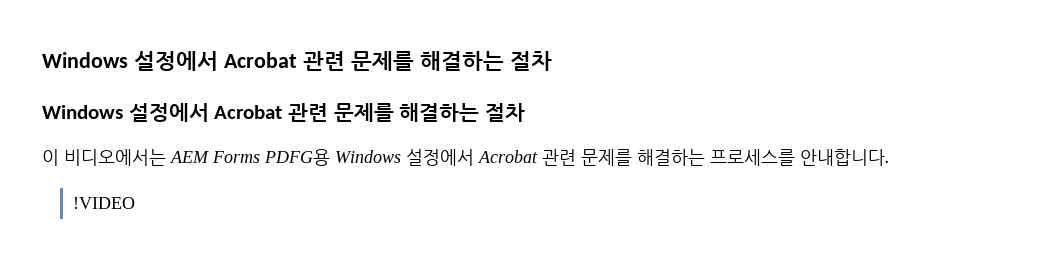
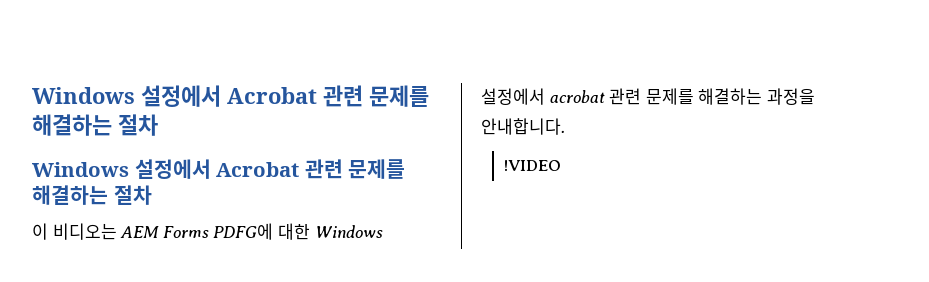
- 이 비디오에서는 AEM Forms PDFG용 Windows 설정에서 Acrobat 관련 문제를 해결하는 프로세스를 안내합니다.
+ 이 비디오는 AEM Forms PDFG에 대한 Windows 설정에서 acrobat 관련 문제를 해결하는 과정을 안내합니다.

